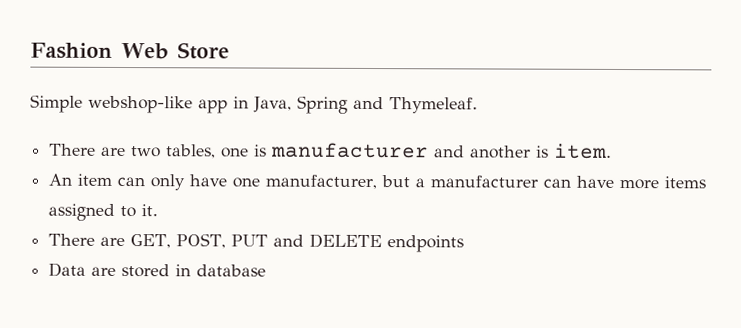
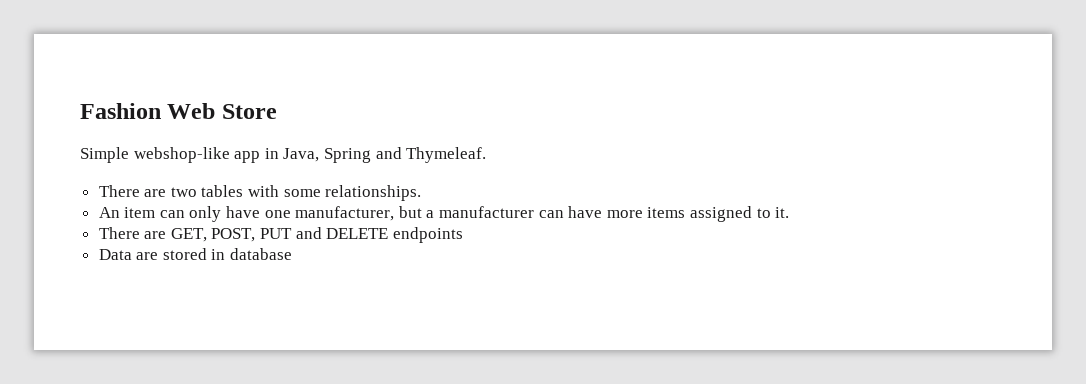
- There are two tables, one is manufacturer and another is item.
+ There are two tables with some relationships.

